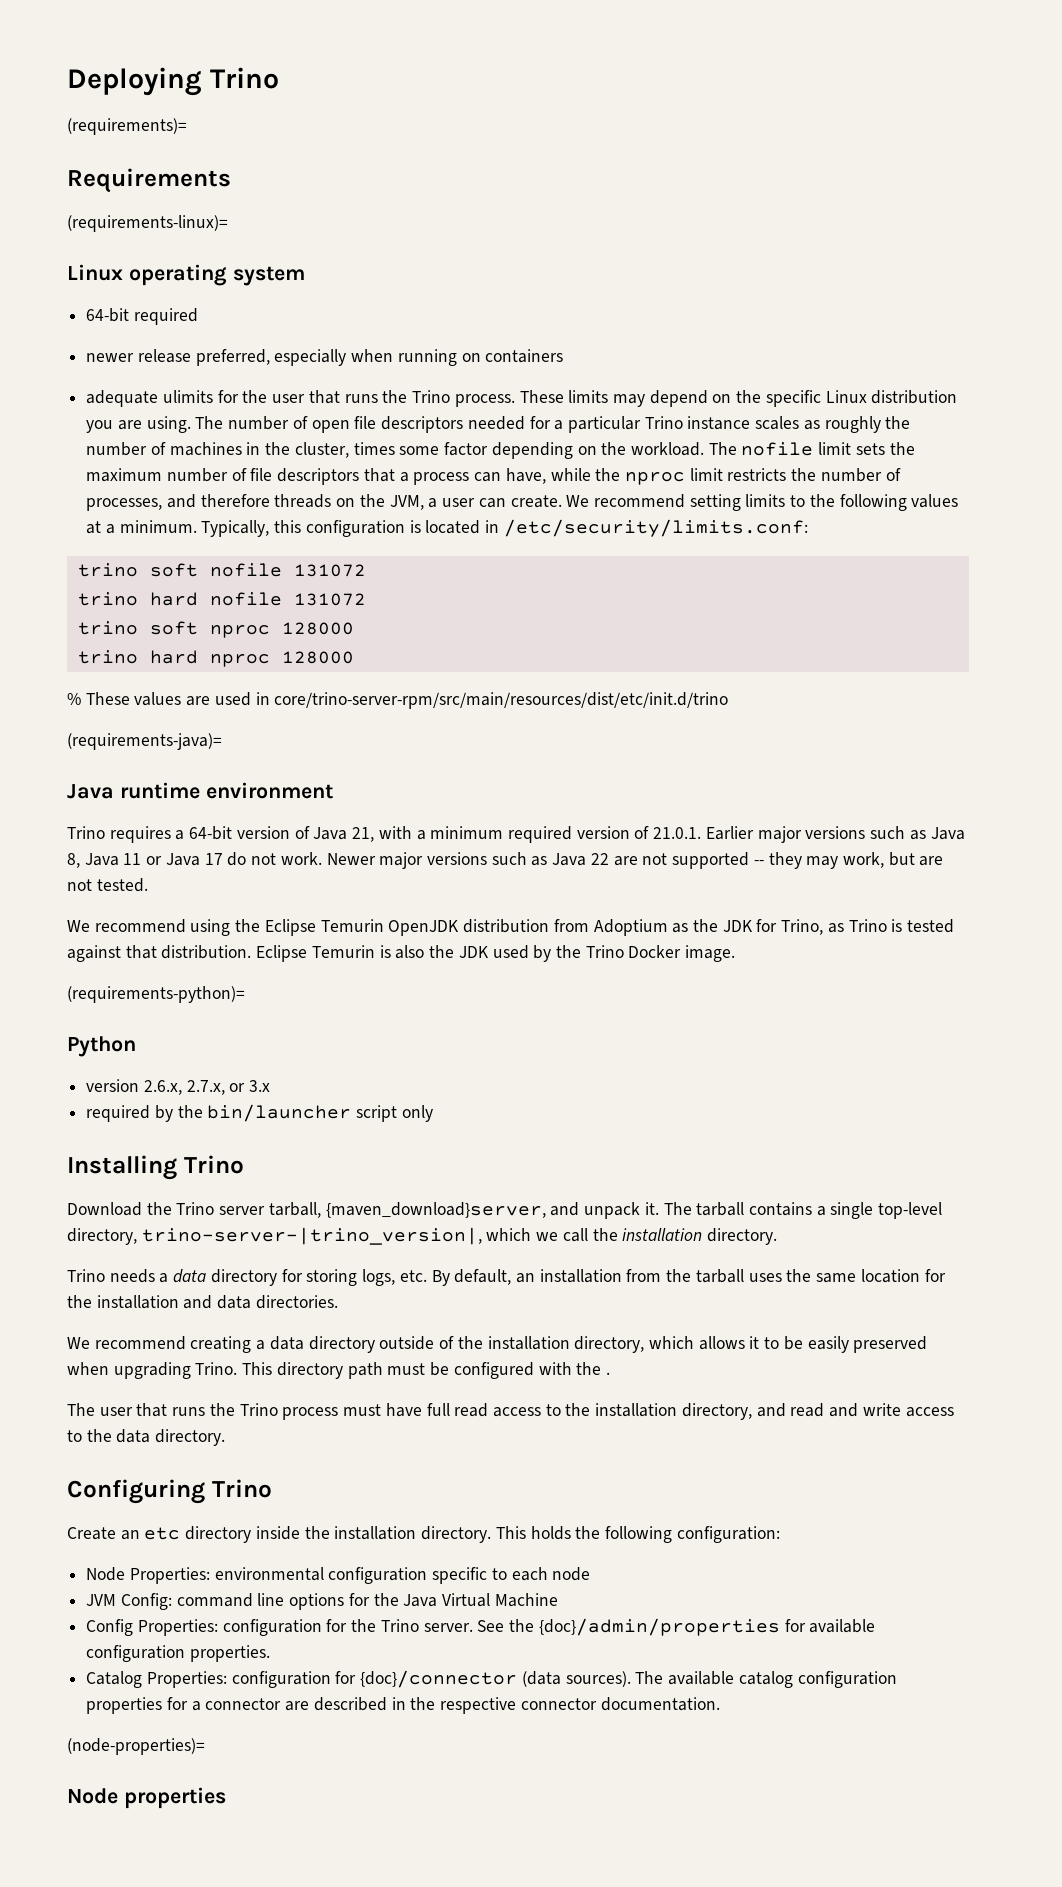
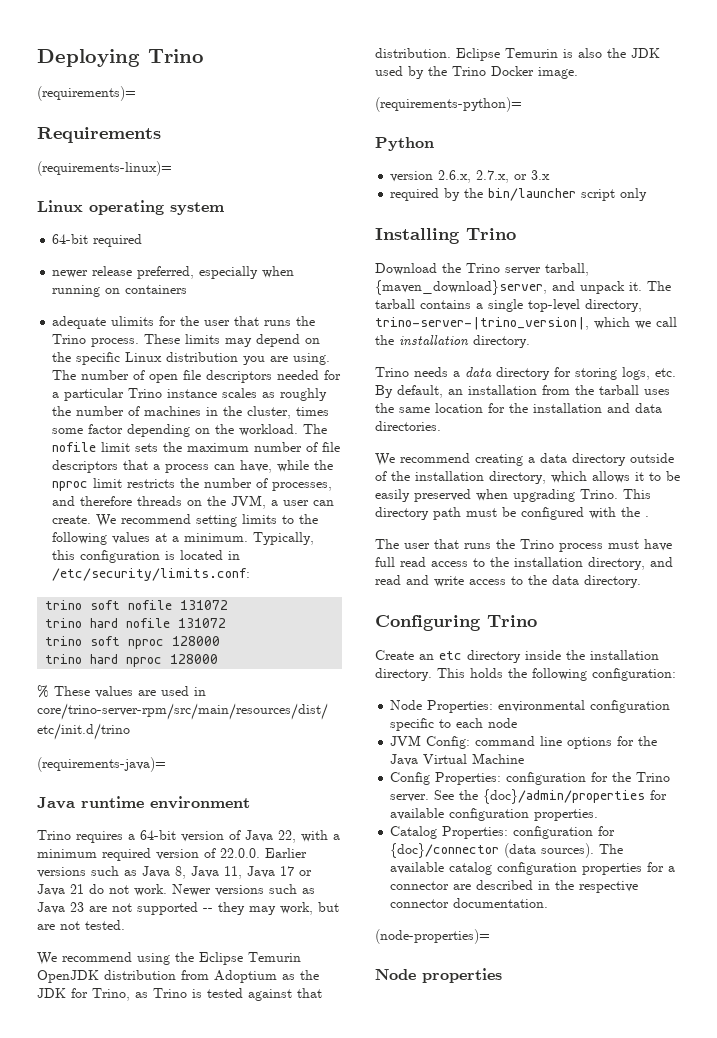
- Trino requires a 64-bit version of Java 21, with a minimum required version of 21.0.1. Earlier major versions such as Java 8, Java 11 or Java 17 do not work.
+ Trino requires a 64-bit version of Java 22, with a minimum required version of 22.0.0. Earlier versions such as Java 8, Java 11, Java 17 or Java 21 do not work.
- Newer major versions such as Java 22 are not supported -- they may work, but are not tested.
+ Newer versions such as Java 23 are not supported -- they may work, but are not tested.

